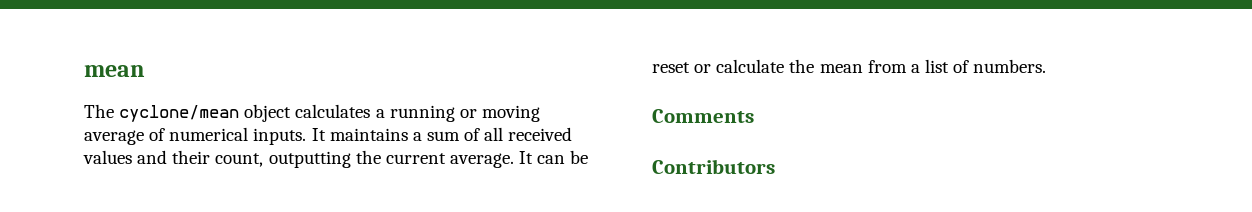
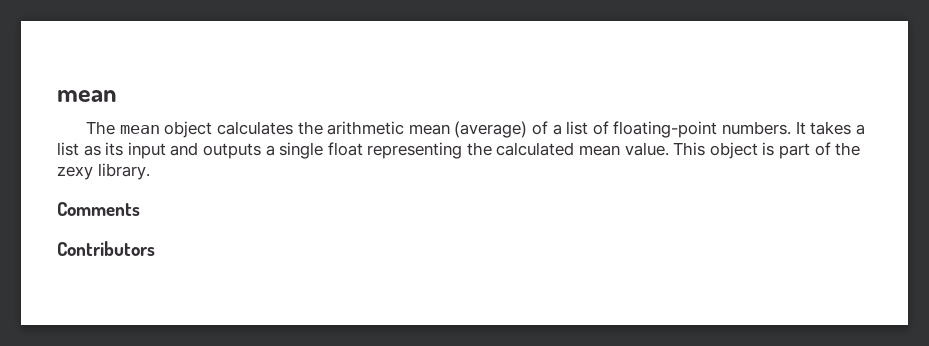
- The cyclone/mean object calculates a running or moving average of numerical inputs. It maintains a sum of all received values and their count, outputting the current average. It can be reset or calculate the mean from a list of numbers.
+ The mean object calculates the arithmetic mean (average) of a list of floating-point numbers. It takes a list as its input and outputs a single float representing the calculated mean value. This object is part of the zexy library.

